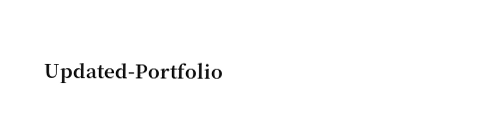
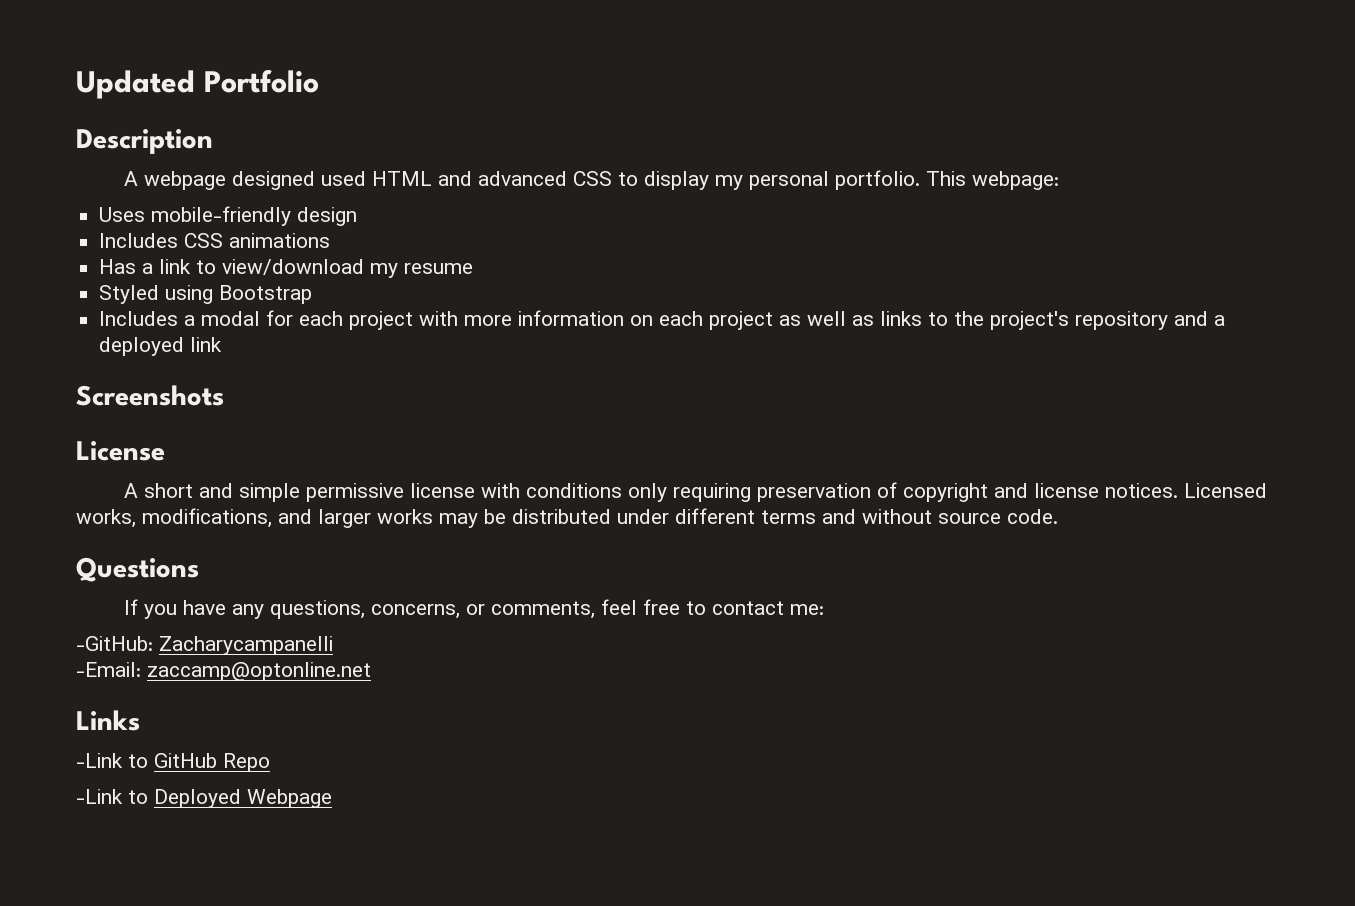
- Updated-Portfolio
+ Updated Portfolio
+ Description
+ A webpage designed used HTML and advanced CSS to display my personal portfolio. This webpage:
+ Uses mobile-friendly design
+ Includes CSS animations
+ Has a link to view/download my resume
+ Styled using Bootstrap
+ Includes a modal for each project with more information on each project as well as links to the project's repository and a deployed link
+ Screenshots
+ License
+ A short and simple permissive license with conditions only requiring preservation of copyright and license notices. Licensed works, modifications, and larger works may be distributed under different terms and without source code.
+ Questions
+ If you have any questions, concerns, or comments, feel free to contact me:
+ -GitHub: Zacharycampanelli
+ -Email: zaccamp@optonline.net
+ Links
+ -Link to GitHub Repo
+ -Link to Deployed Webpage

